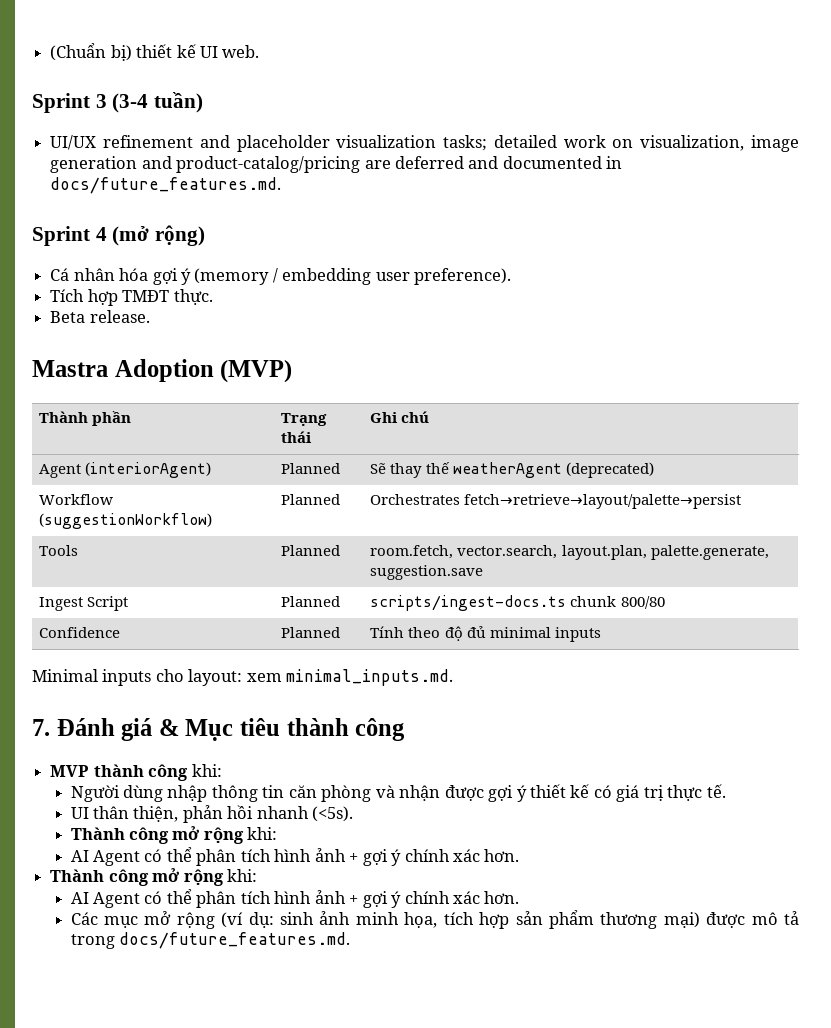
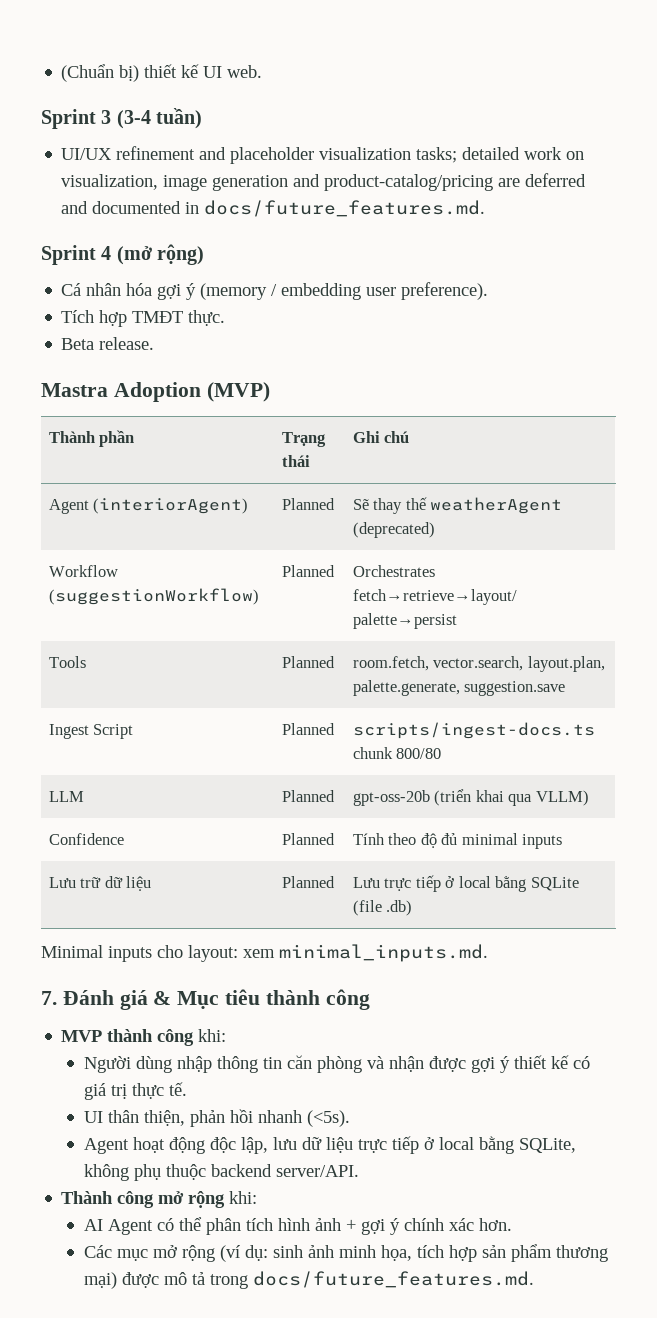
+ LLM | Planned | gpt-oss-20b (triển khai qua VLLM)
+ Lưu trữ dữ liệu | Planned | Lưu trực tiếp ở local bằng SQLite (file .db)
  UI thân thiện, phản hồi nhanh (<5s).
- Thành công mở rộng khi:
- AI Agent có thể phân tích hình ảnh + gợi ý chính xác hơn.
+ Agent hoạt động độc lập, lưu dữ liệu trực tiếp ở local bằng SQLite, không phụ thuộc backend server/API.

